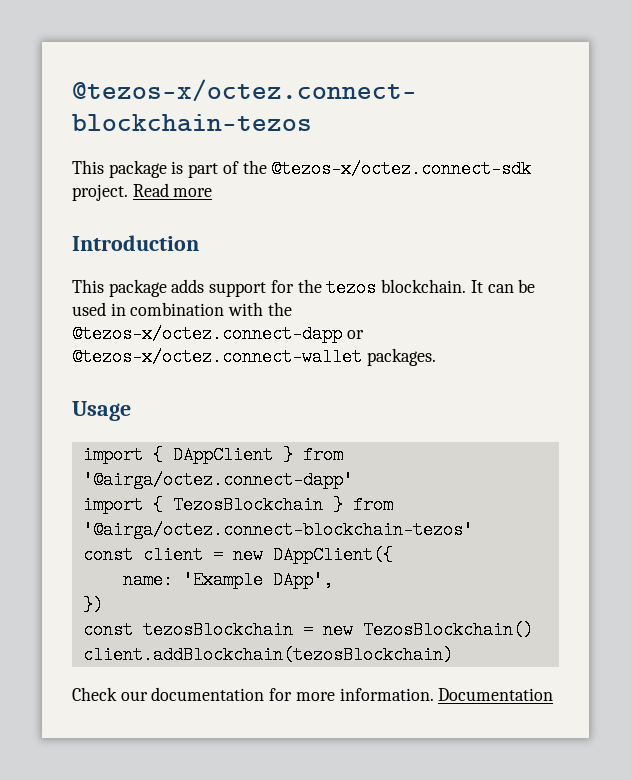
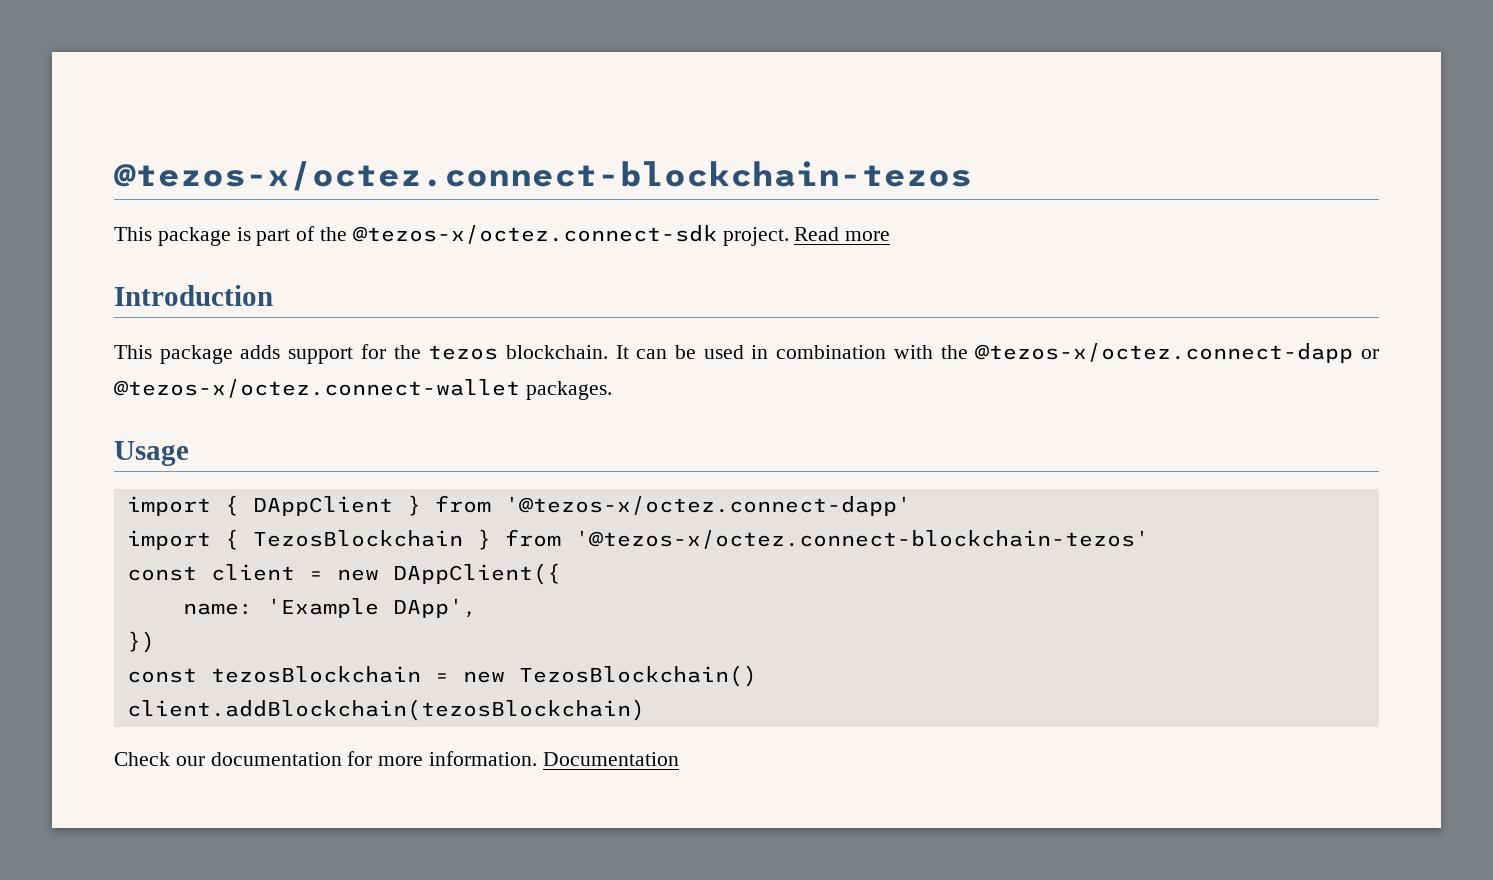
- import { DAppClient } from '@airga/octez.connect-dapp'
+ import { DAppClient } from '@tezos-x/octez.connect-dapp'
- import { TezosBlockchain } from '@airga/octez.connect-blockchain-tezos'
+ import { TezosBlockchain } from '@tezos-x/octez.connect-blockchain-tezos'

